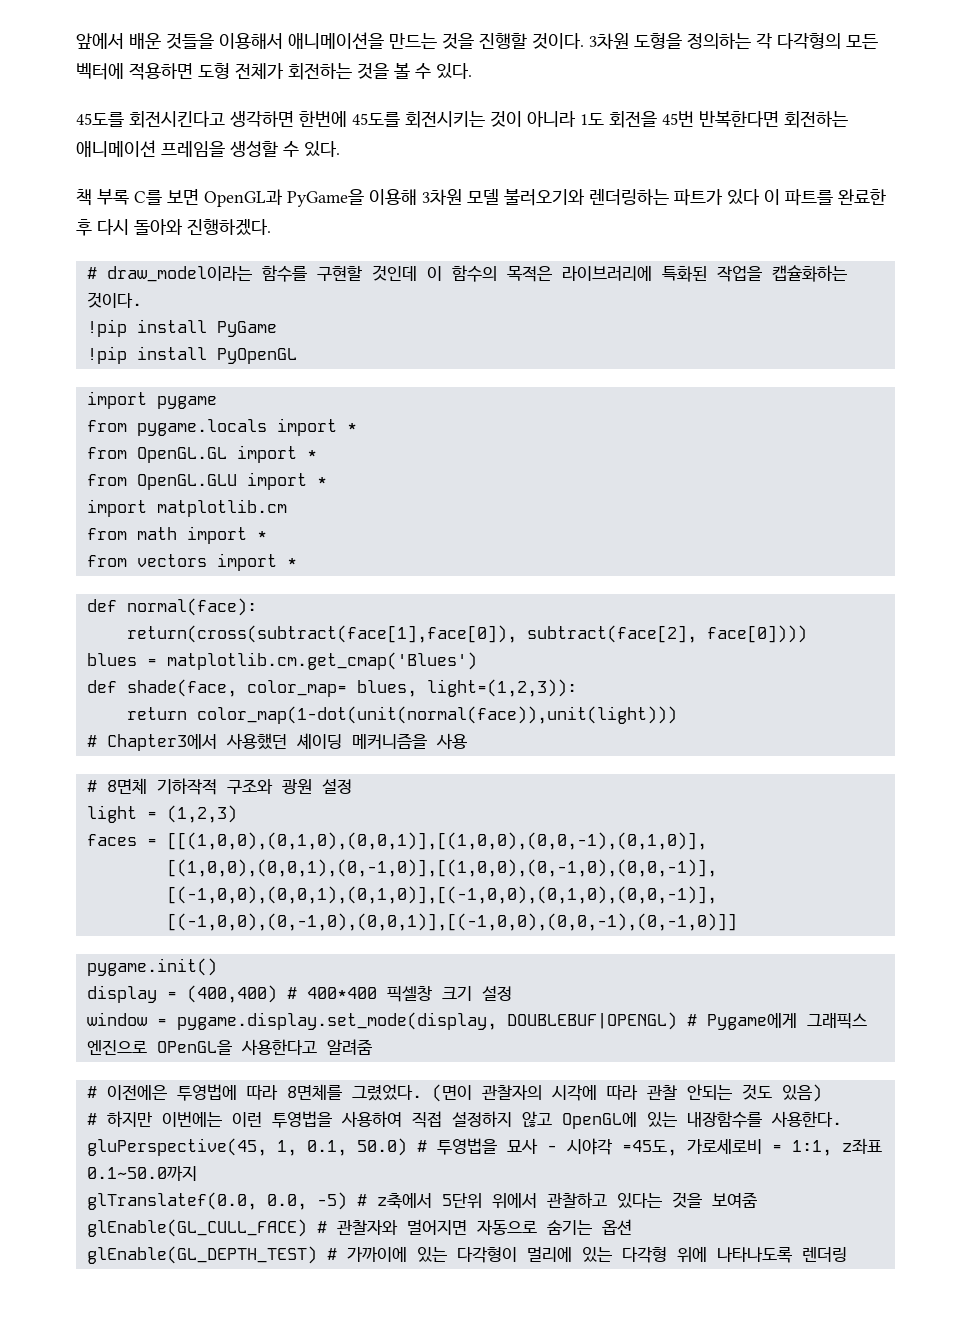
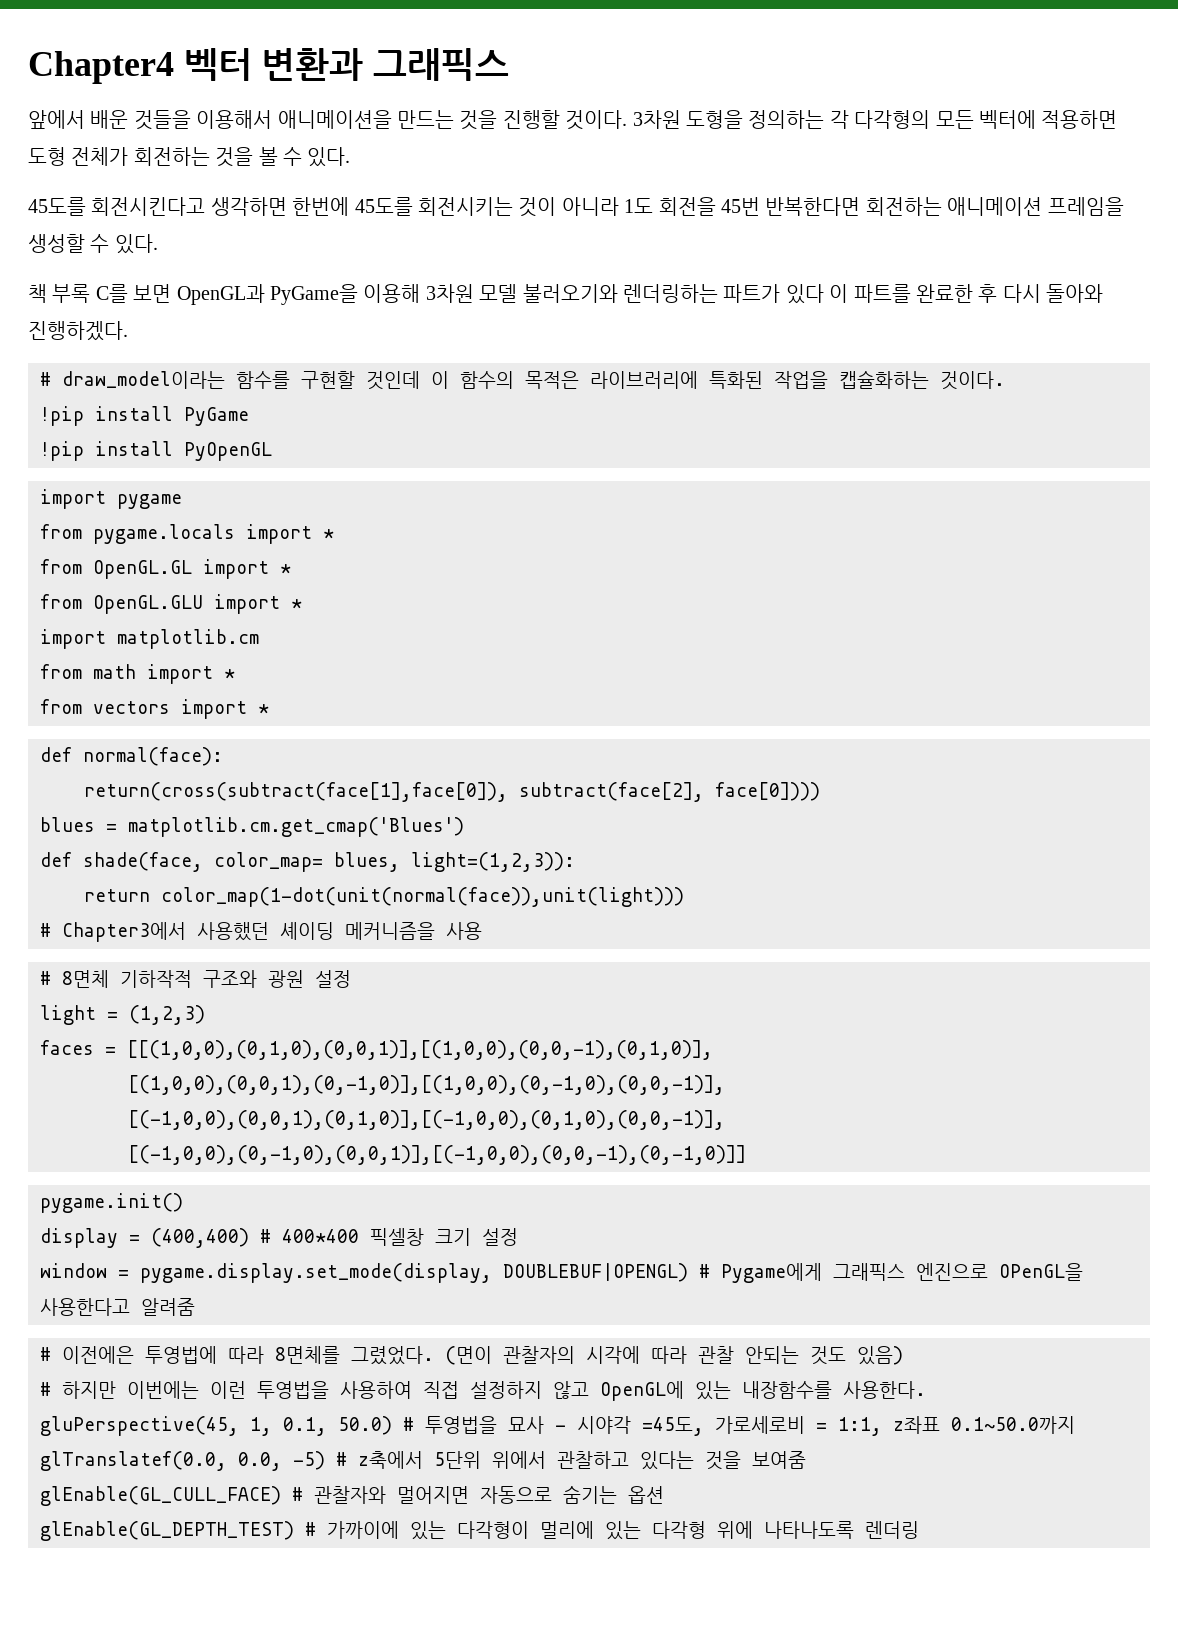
+ Chapter4 벡터 변환과 그래픽스

